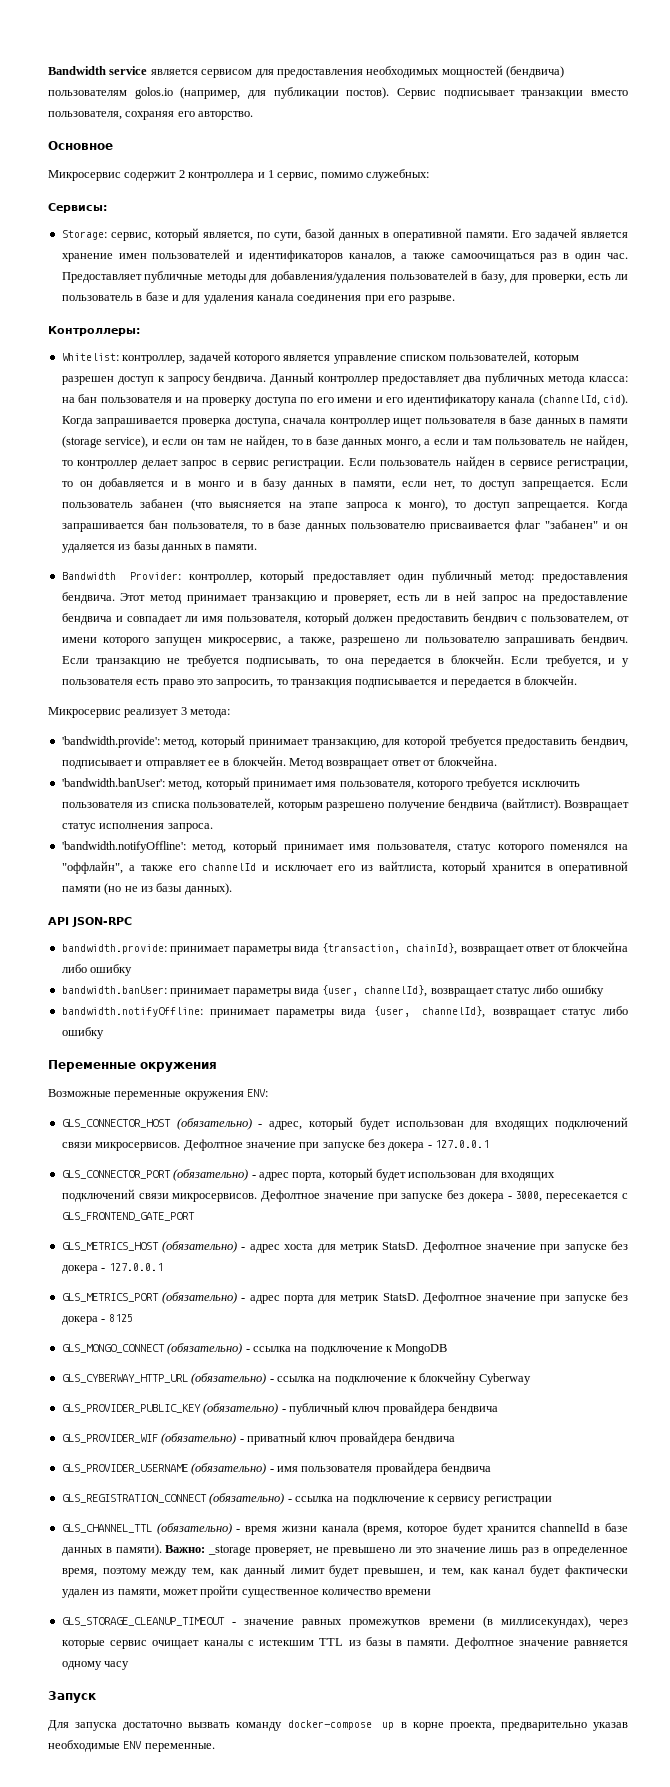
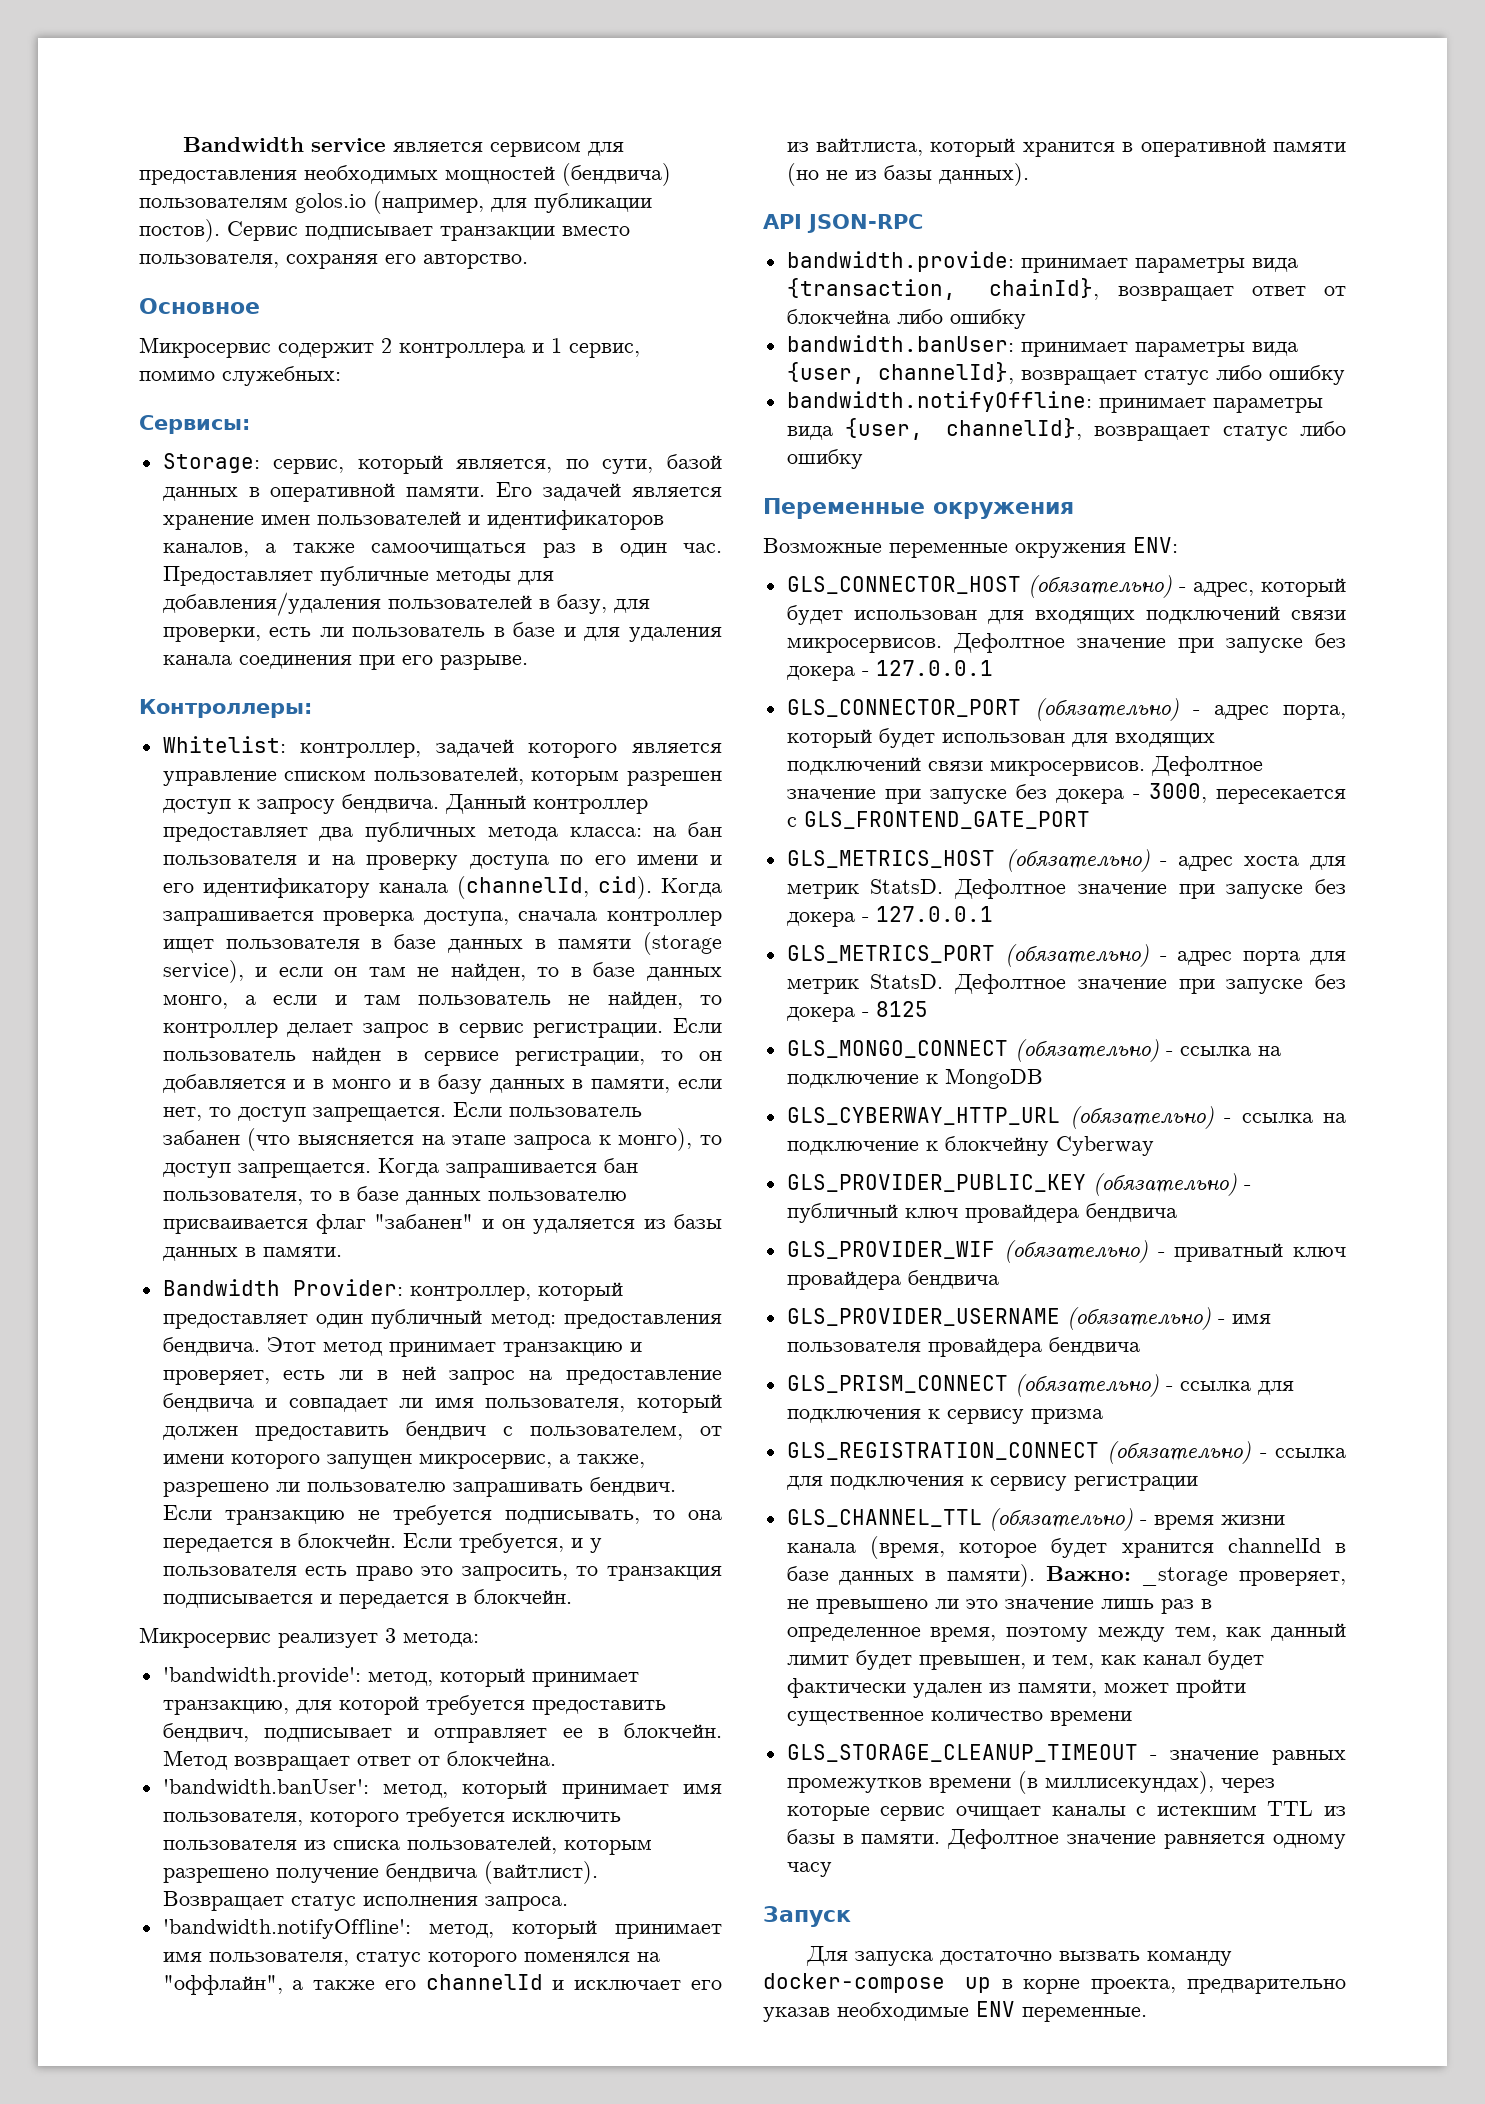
+ GLS_PRISM_CONNECT (обязательно) - ссылка для подключения к сервису призма
- GLS_REGISTRATION_CONNECT (обязательно) - ссылка на подключение к сервису регистрации
+ GLS_REGISTRATION_CONNECT (обязательно) - ссылка для подключения к сервису регистрации

